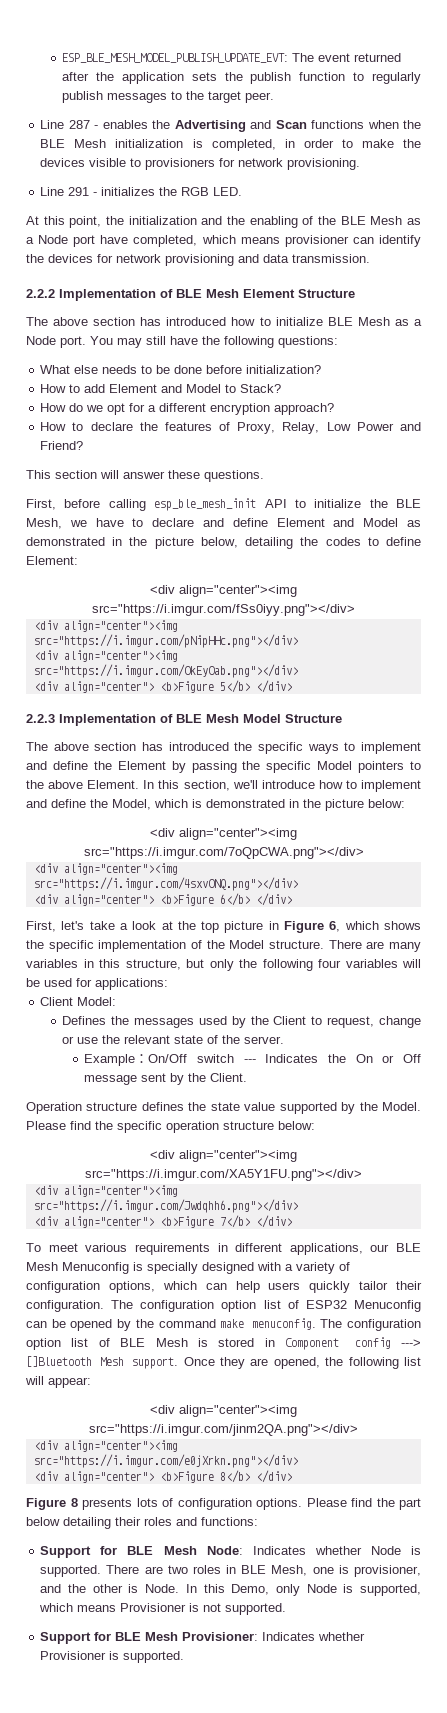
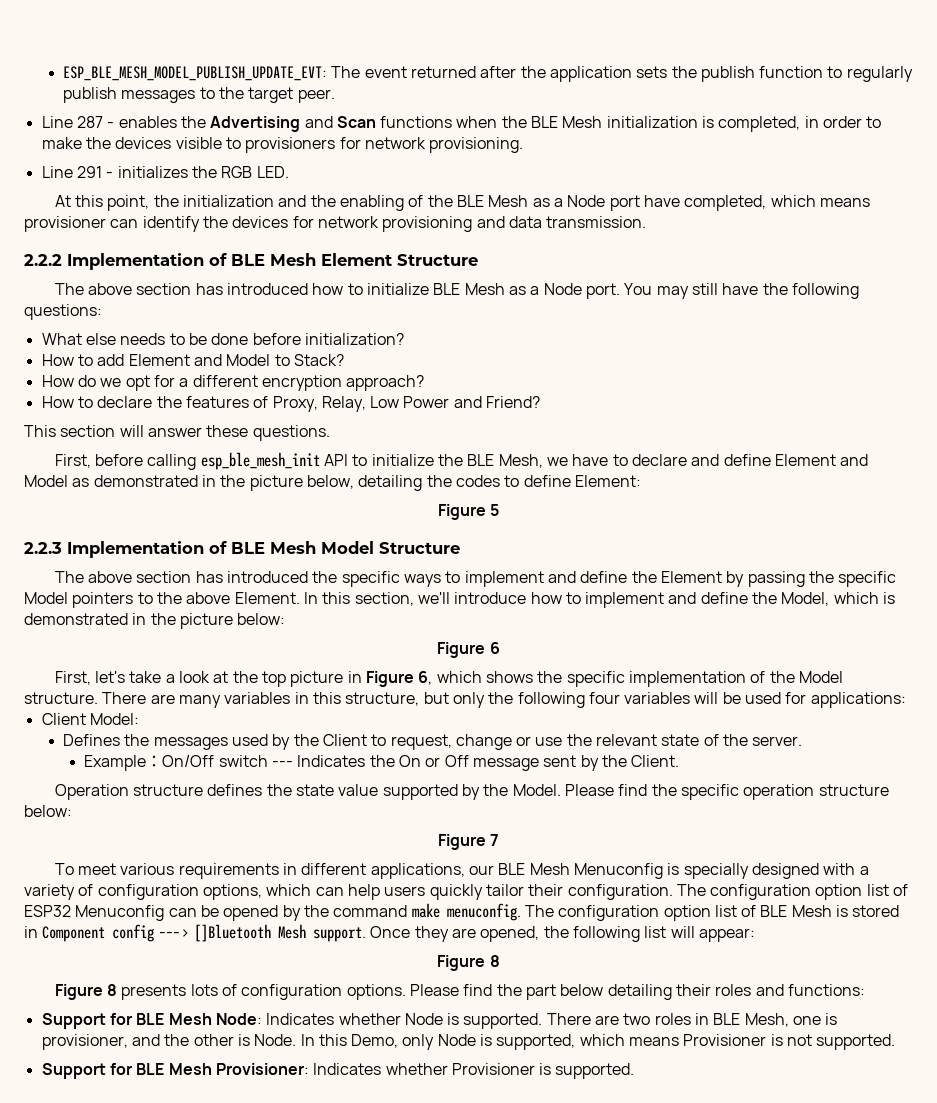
- <div align="center"><img src="https://i.imgur.com/fSs0iyy.png"></div>
- <div align="center"><img src="https://i.imgur.com/pNipHHc.png"></div>
- <div align="center"><img src="https://i.imgur.com/OkEyOab.png"></div>
- <div align="center"> <b>Figure 5</b> </div>
+ Figure 5
- <div align="center"><img src="https://i.imgur.com/7oQpCWA.png"></div>
- <div align="center"><img src="https://i.imgur.com/4sxvONQ.png"></div>
- <div align="center"> <b>Figure 6</b> </div>
+ Figure 6
- <div align="center"><img src="https://i.imgur.com/XA5Y1FU.png"></div>
- <div align="center"><img src="https://i.imgur.com/Jwdqhh6.png"></div>
- <div align="center"> <b>Figure 7</b> </div>
+ Figure 7
  Once they are opened, the following list will appear:
- <div align="center"><img src="https://i.imgur.com/jinm2QA.png"></div>
- <div align="center"><img src="https://i.imgur.com/e0jXrkn.png"></div>
- <div align="center"> <b>Figure 8</b> </div>
+ Figure 8

